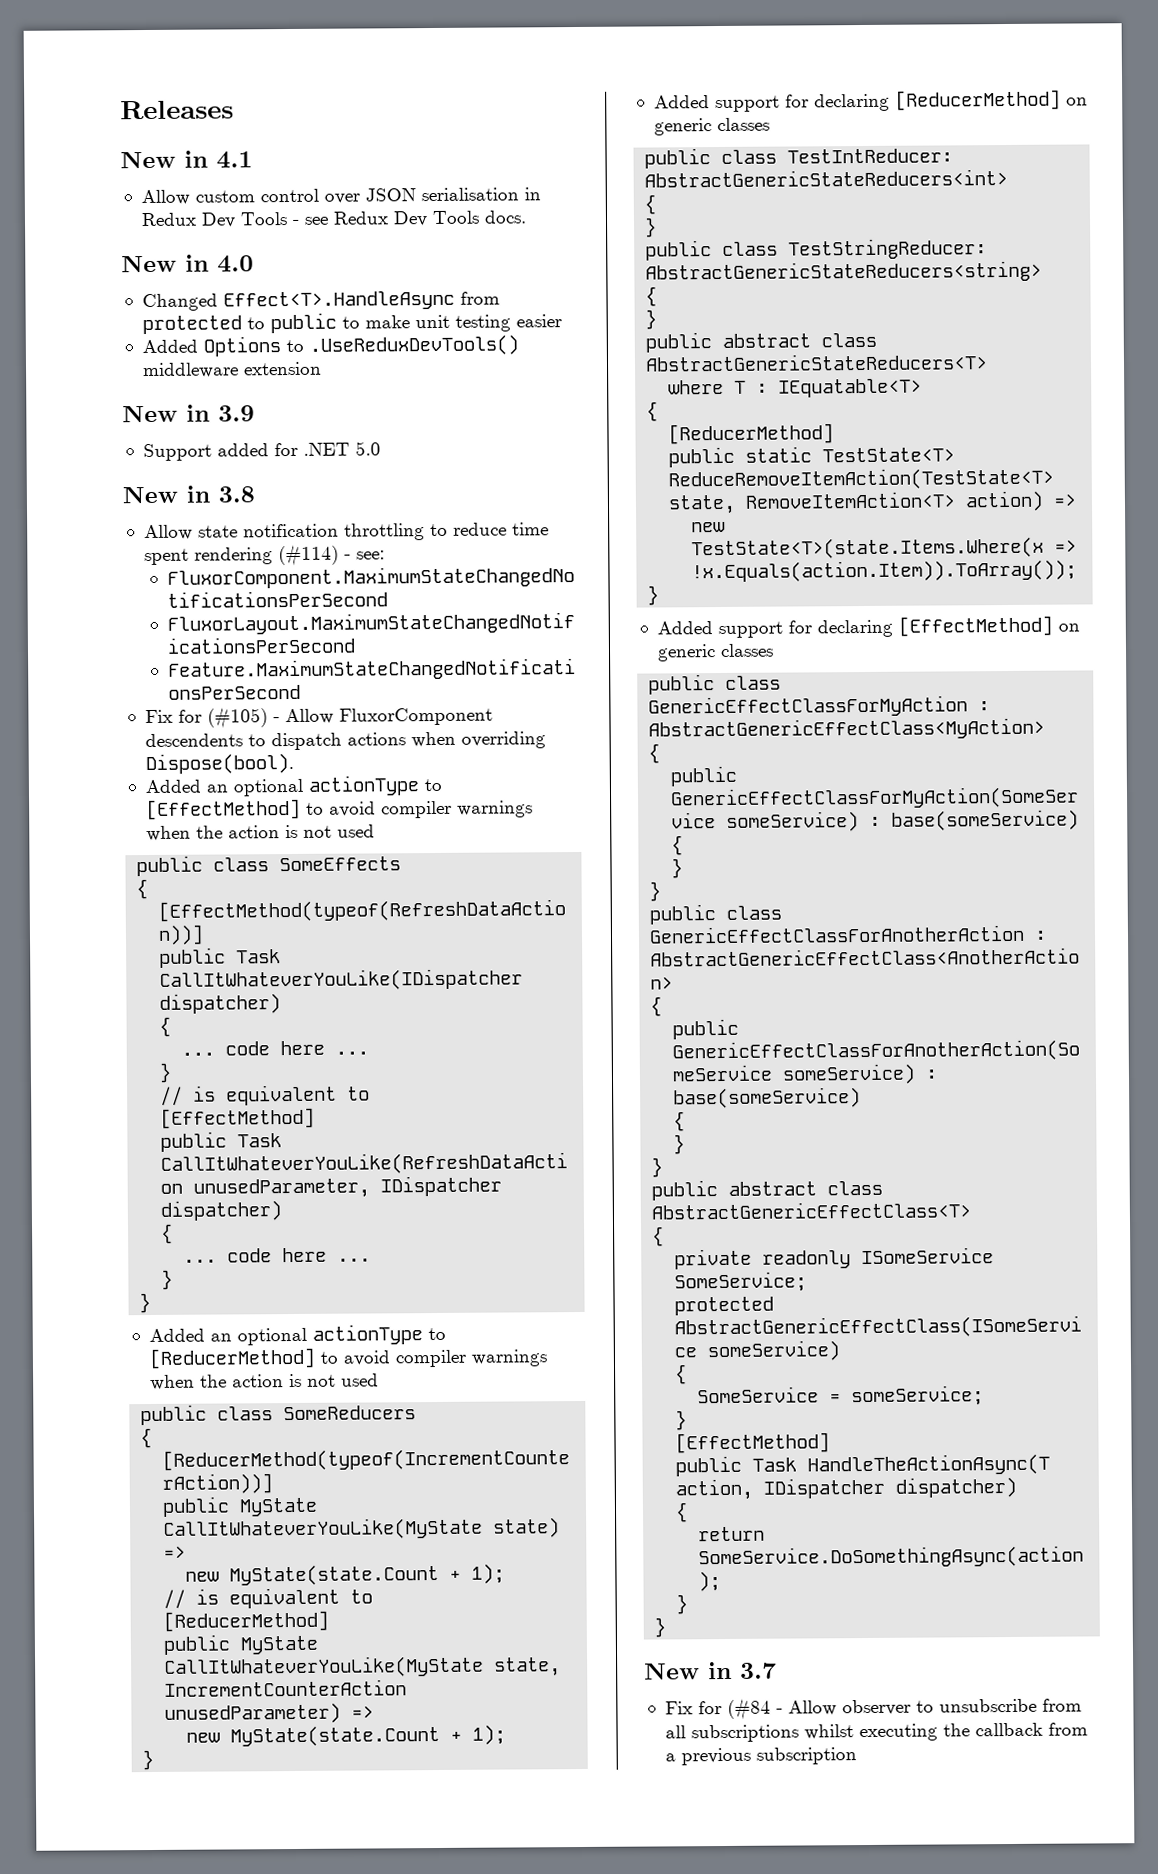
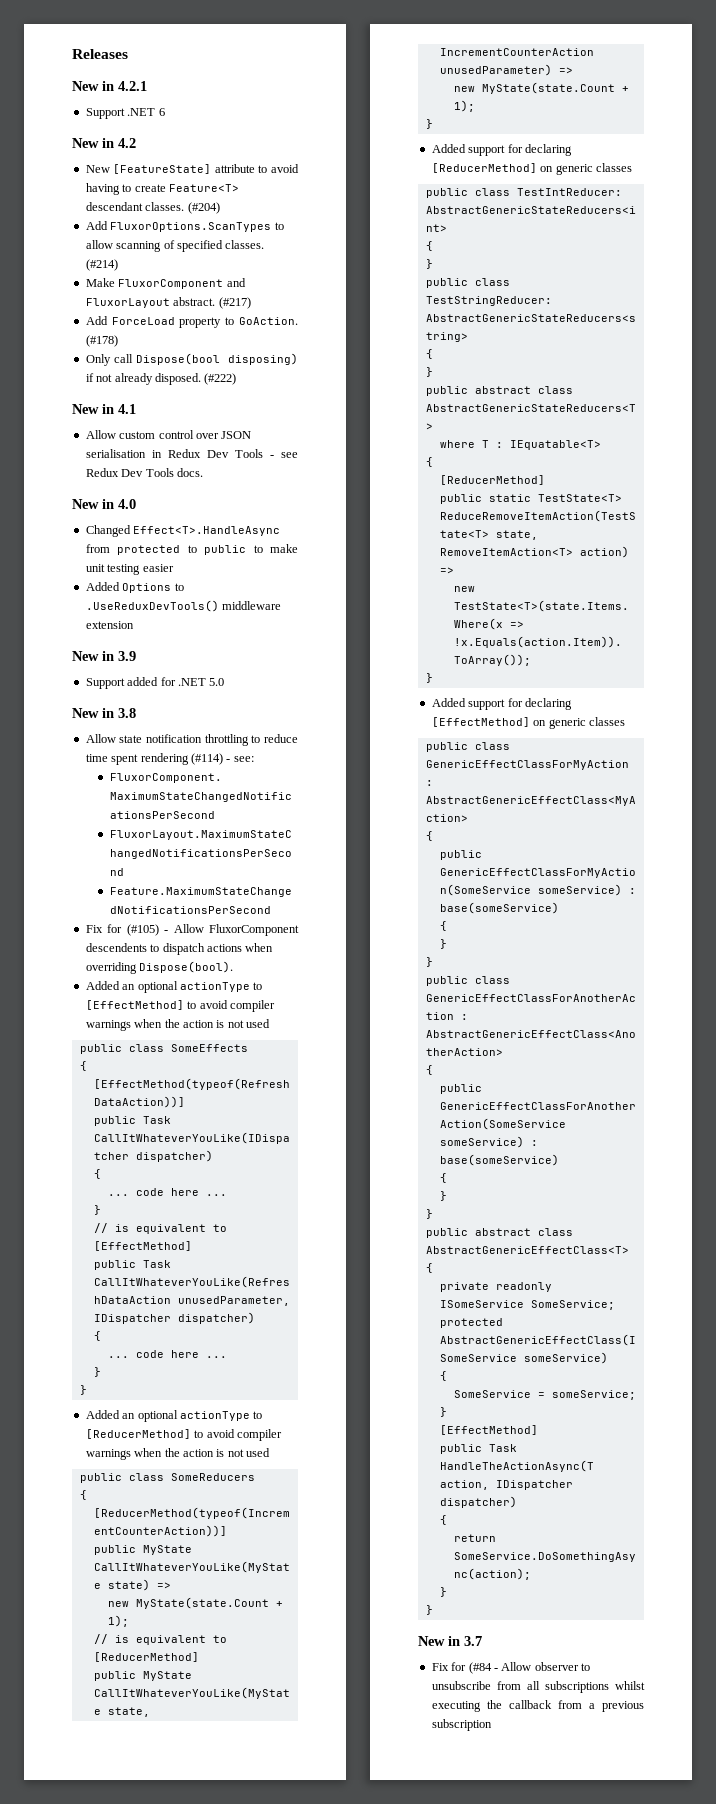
+ New in 4.2.1
+ Support .NET 6
+ New in 4.2
+ New [FeatureState] attribute to avoid having to create Feature<T> descendant classes. (#204)
+ Add FluxorOptions.ScanTypes to allow scanning of specified classes. (#214)
+ Make FluxorComponent and FluxorLayout abstract. (#217)
+ Add ForceLoad property to GoAction. (#178)
+ Only call Dispose(bool disposing) if not already disposed. (#222)

